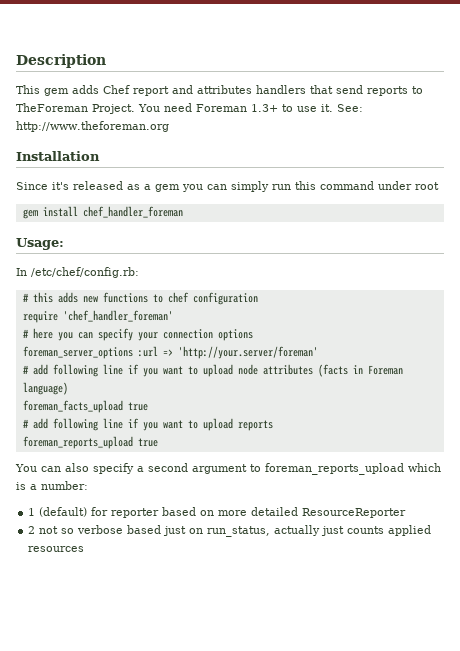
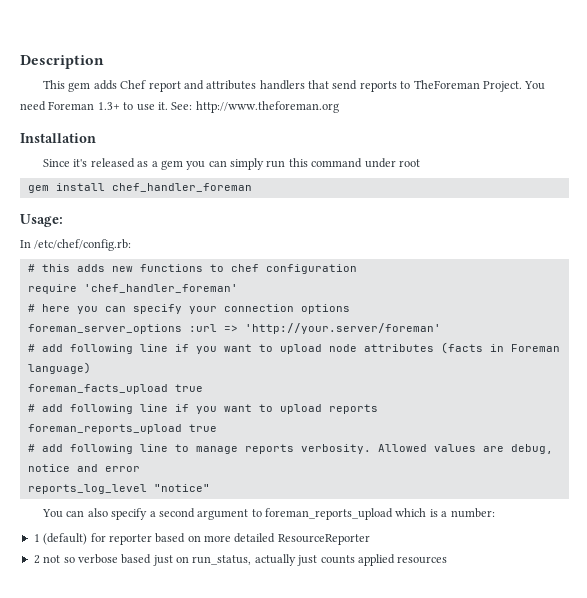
+ # add following line to manage reports verbosity. Allowed values are debug, notice and error
+ reports_log_level "notice"

